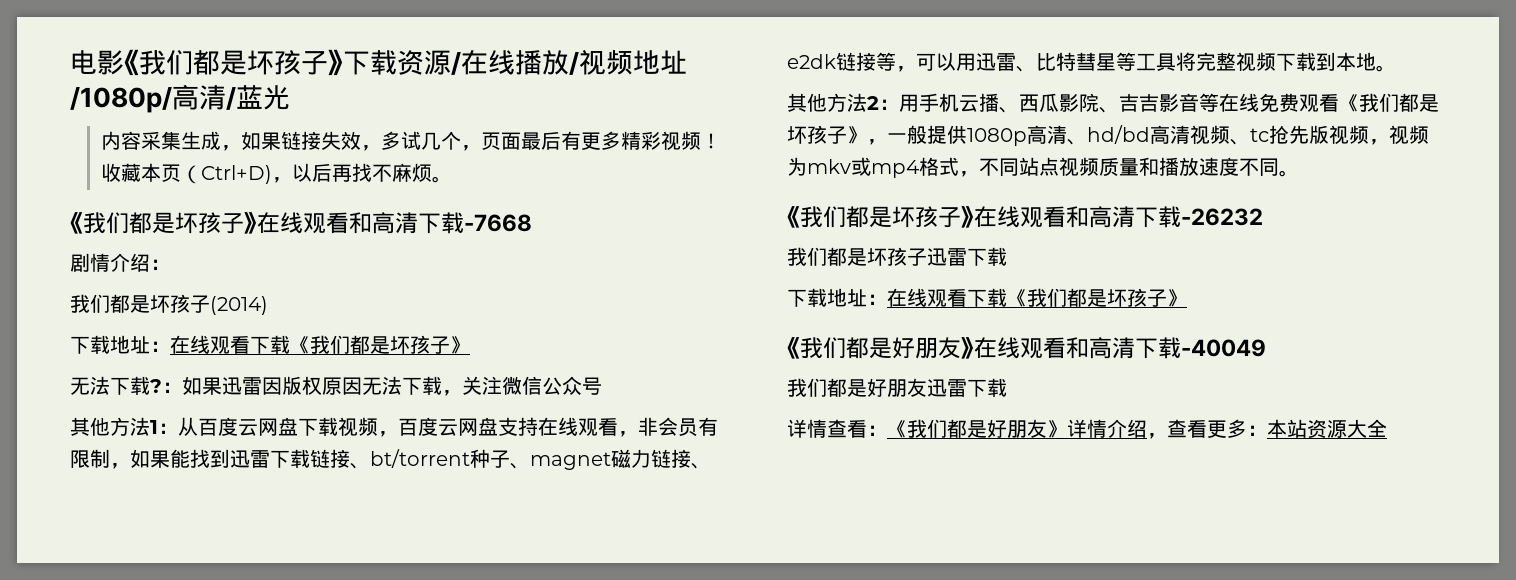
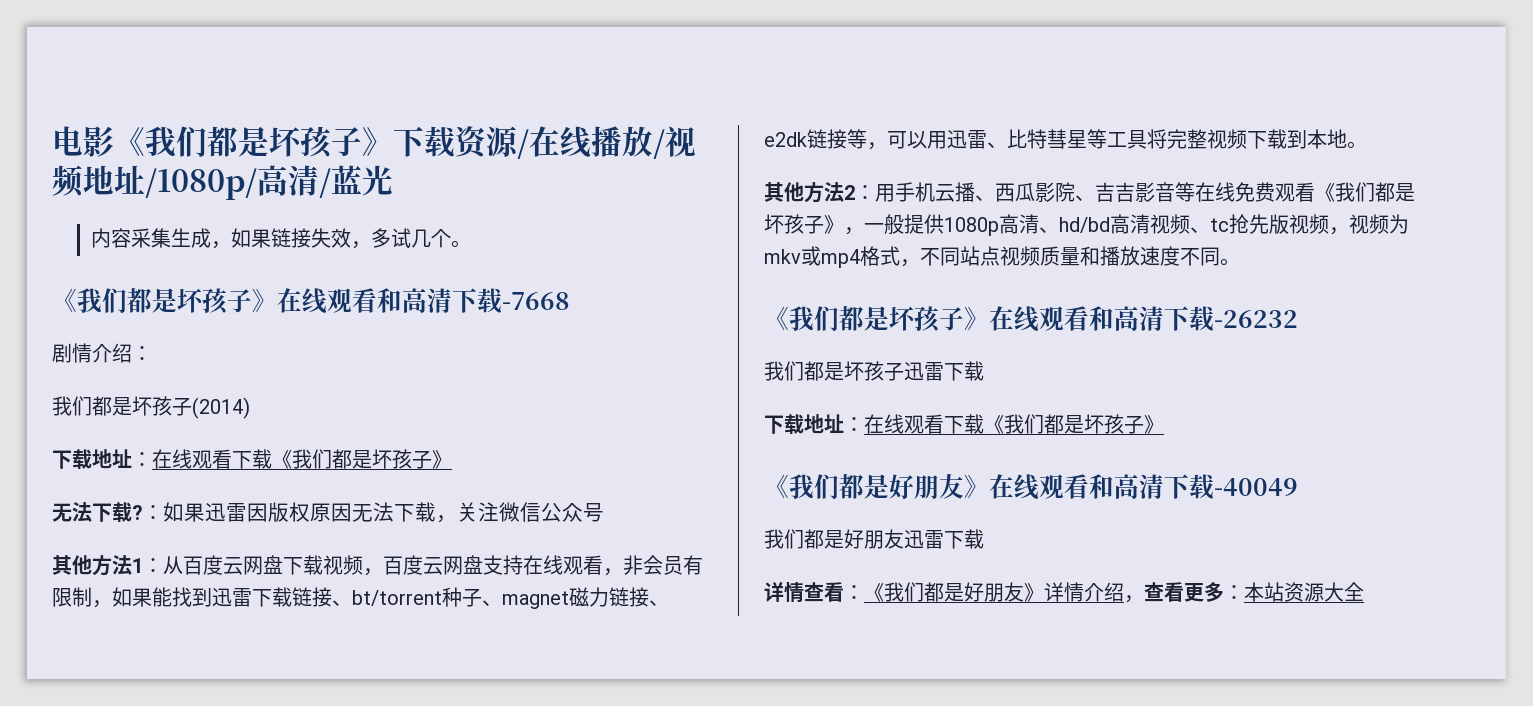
- 内容采集生成，如果链接失效，多试几个，页面最后有更多精彩视频！收藏本页（Ctrl+D)，以后再找不麻烦。
+ 内容采集生成，如果链接失效，多试几个。

